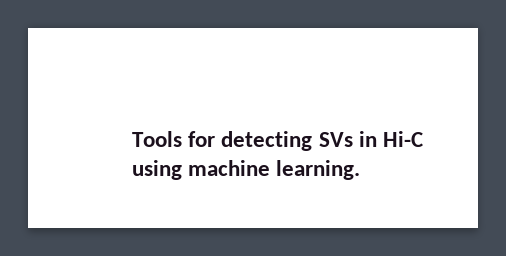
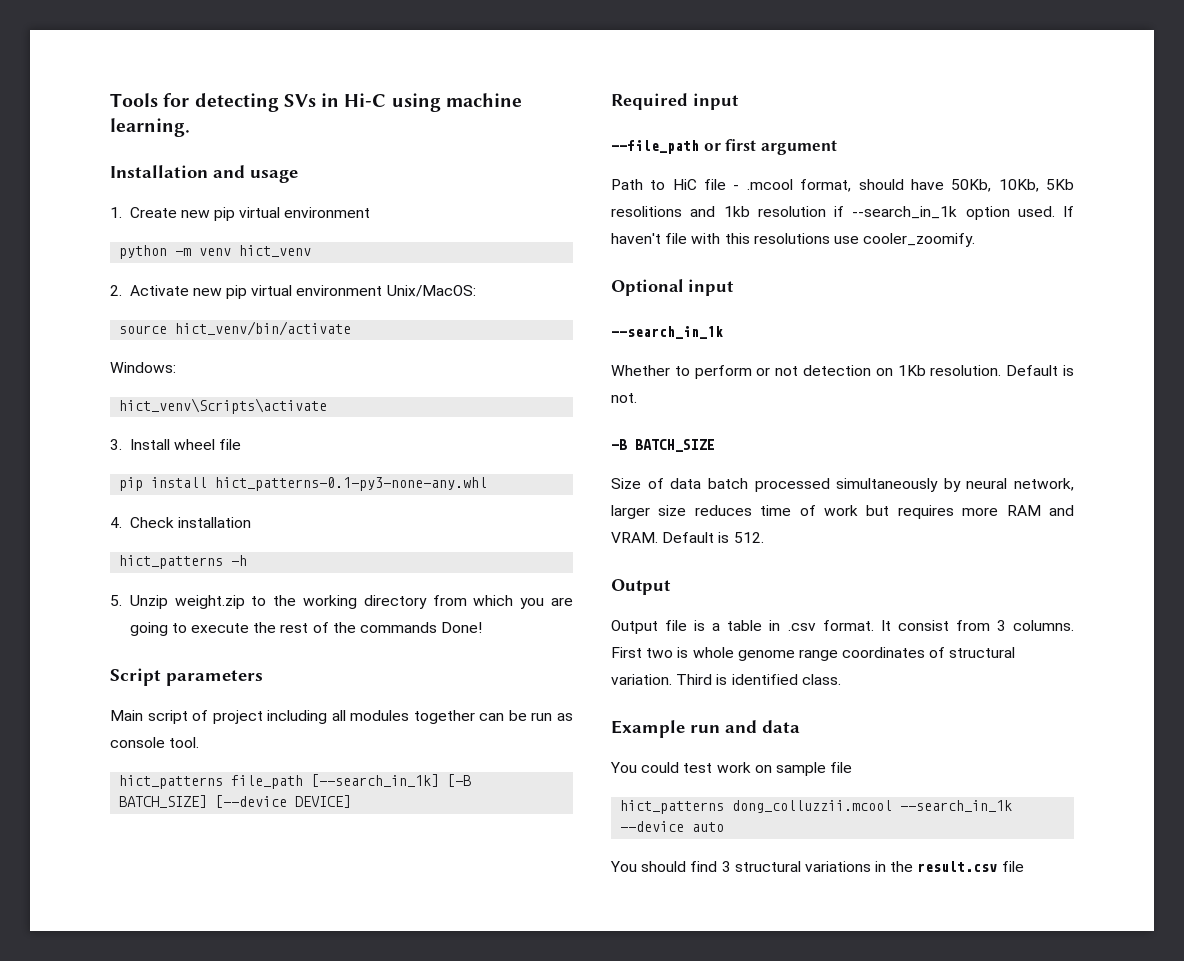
+ Installation and usage
+ 1. Create new pip virtual environment
+ python -m venv hict_venv
+ 2. Activate new pip virtual environment Unix/MacOS:
+ source hict_venv/bin/activate
+ Windows:
+ hict_venv\Scripts\activate
+ 3. Install wheel file
+ pip install hict_patterns-0.1-py3-none-any.whl
+ 4. Check installation
+ hict_patterns -h
+ 5. Unzip weight.zip to the working directory from which you are going to execute the rest of the commands Done!
+ Script parameters
+ Main script of project including all modules together can be run as console tool.
+ hict_patterns file_path [--search_in_1k] [-B BATCH_SIZE] [--device DEVICE]
+ Required input
+ --file_path or first argument
+ Path to HiC file - .mcool format, should have 50Kb, 10Kb, 5Kb resolitions and 1kb resolution if --search_in_1k option used. If haven't file with this resolutions use cooler_zoomify.
+ Optional input
+ --search_in_1k
+ Whether to perform or not detection on 1Kb resolution. Default is not.
+ -B BATCH_SIZE
+ Size of data batch processed simultaneously by neural network, larger size reduces time of work but requires more RAM and VRAM. Default is 512.
+ Output
+ Output file is a table in .csv format. It consist from 3 columns. First two is whole genome range coordinates of structural variation. Third is identified сlass.
+ Example run and data
+ You could test work on sample file
+ hict_patterns dong_colluzzii.mcool --search_in_1k --device auto
+ You should find 3 structural variations in the result.csv file

